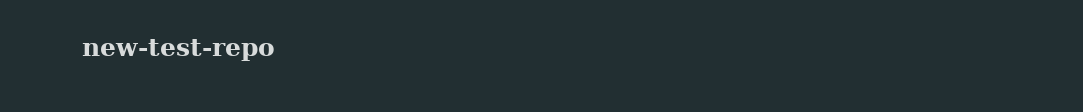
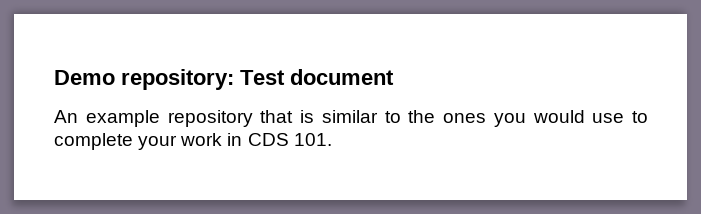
- new-test-repo
+ Demo repository: Test document
+ An example repository that is similar to the ones you would use to complete your work in CDS 101.

